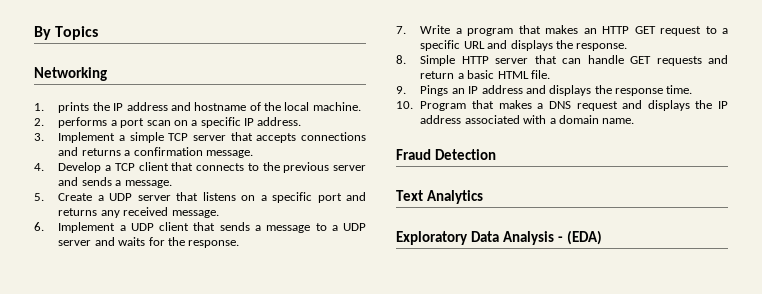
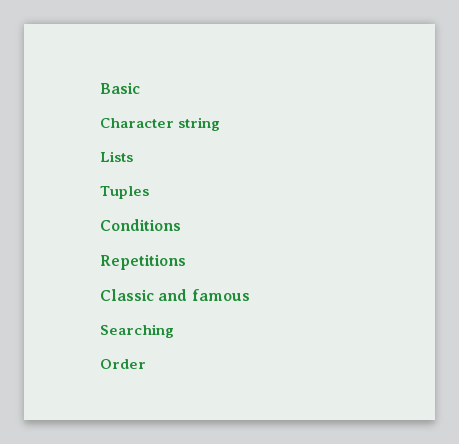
- By Topics
- Networking
- 1. prints the IP address and hostname of the local machine.
- 2. performs a port scan on a specific IP address.
- 3. Implement a simple TCP server that accepts connections and returns a confirmation message.
- 4. Develop a TCP client that connects to the previous server and sends a message.
- 5. Create a UDP server that listens on a specific port and returns any received message.
- 6. Implement a UDP client that sends a message to a UDP server and waits for the response.
- 7. Write a program that makes an HTTP GET request to a specific URL and displays the response.
- 8. Simple HTTP server that can handle GET requests and return a basic HTML file.
- 9. Pings an IP address and displays the response time.
- 10. Program that makes a DNS request and displays the IP address associated with a domain name.
- Fraud Detection
- Text Analytics
- Exploratory Data Analysis - (EDA)
+ Basic
+ Character string
+ Lists
+ Tuples
+ Conditions
+ Repetitions
+ Classic and famous
+ Searching
+ Order

